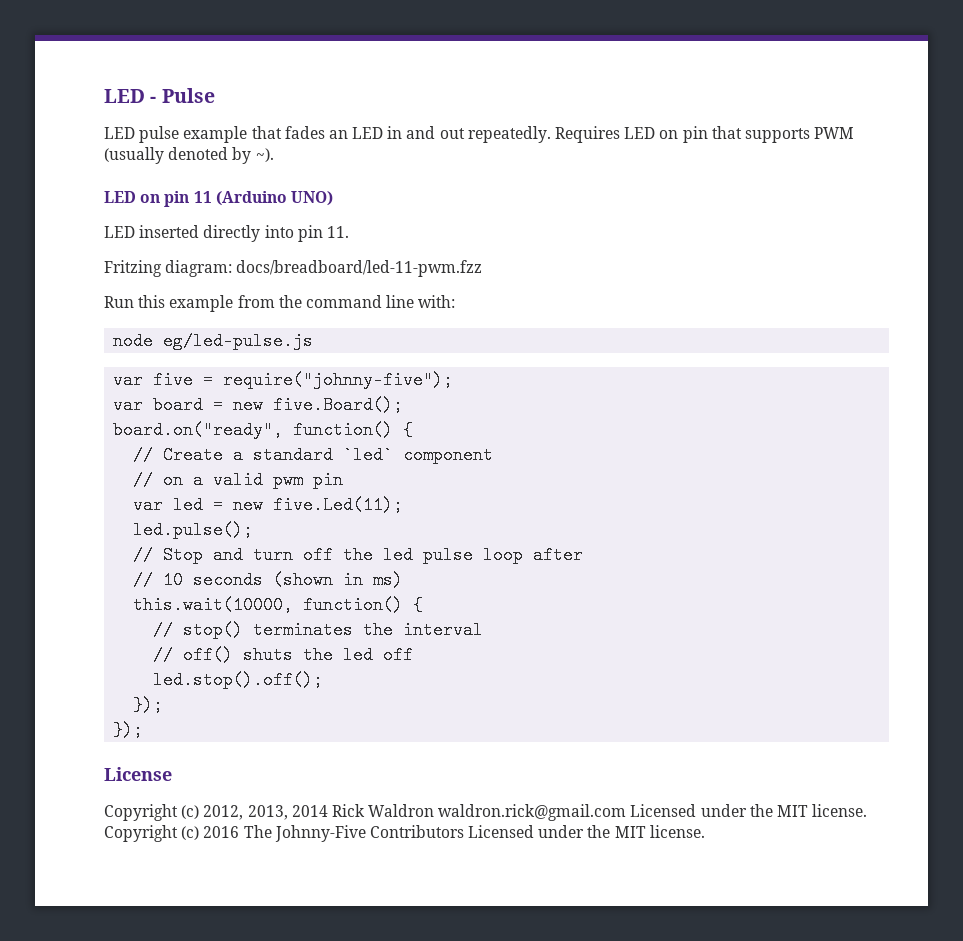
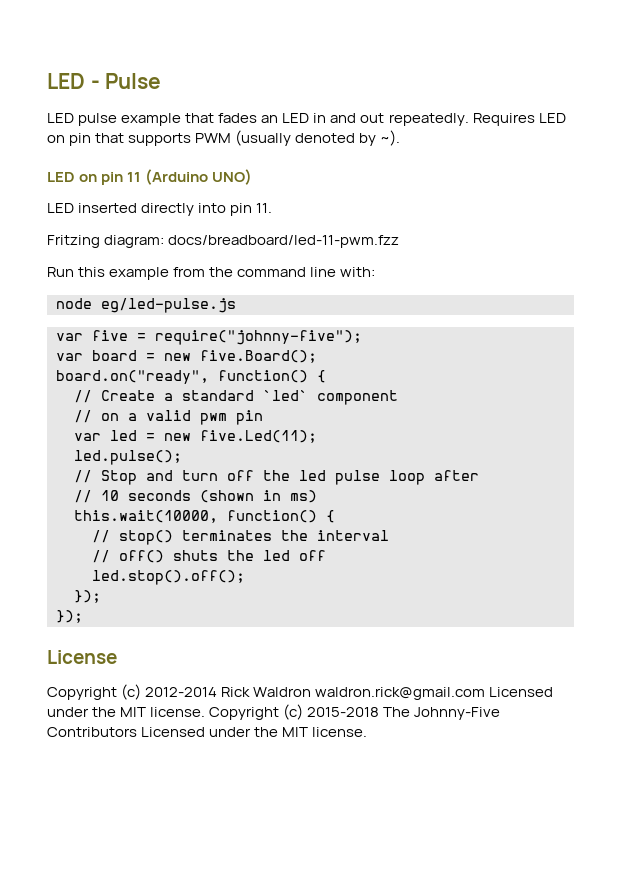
- Copyright (c) 2012, 2013, 2014 Rick Waldron waldron.rick@gmail.com Licensed under the MIT license.
+ Copyright (c) 2012-2014 Rick Waldron waldron.rick@gmail.com Licensed under the MIT license.
- Copyright (c) 2016 The Johnny-Five Contributors Licensed under the MIT license.
+ Copyright (c) 2015-2018 The Johnny-Five Contributors Licensed under the MIT license.

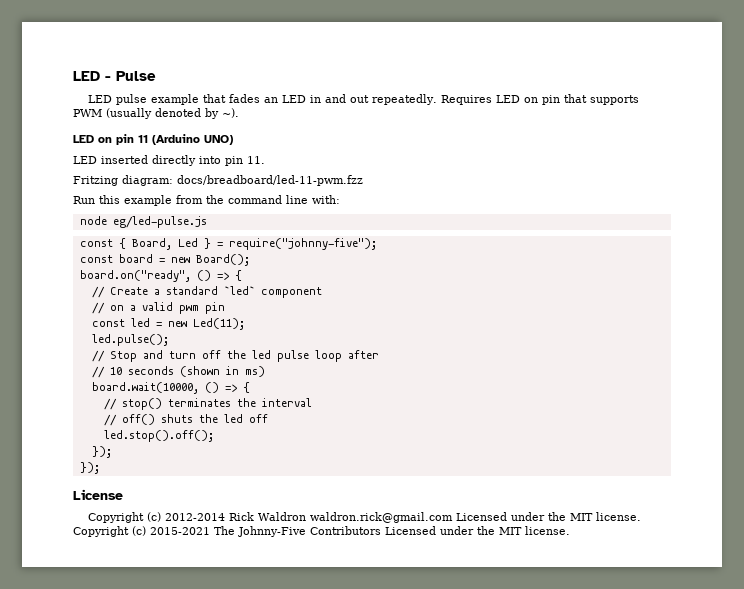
- var five = require("johnny-five");
+ const { Board, Led } = require("johnny-five");
- var board = new five.Board();
+ const board = new Board();
- board.on("ready", function() {
+ board.on("ready", () => {
- var led = new five.Led(11);
+ const led = new Led(11);
- this.wait(10000, function() {
+ board.wait(10000, () => {
- Copyright (c) 2015-2018 The Johnny-Five Contributors Licensed under the MIT license.
+ Copyright (c) 2015-2021 The Johnny-Five Contributors Licensed under the MIT license.

